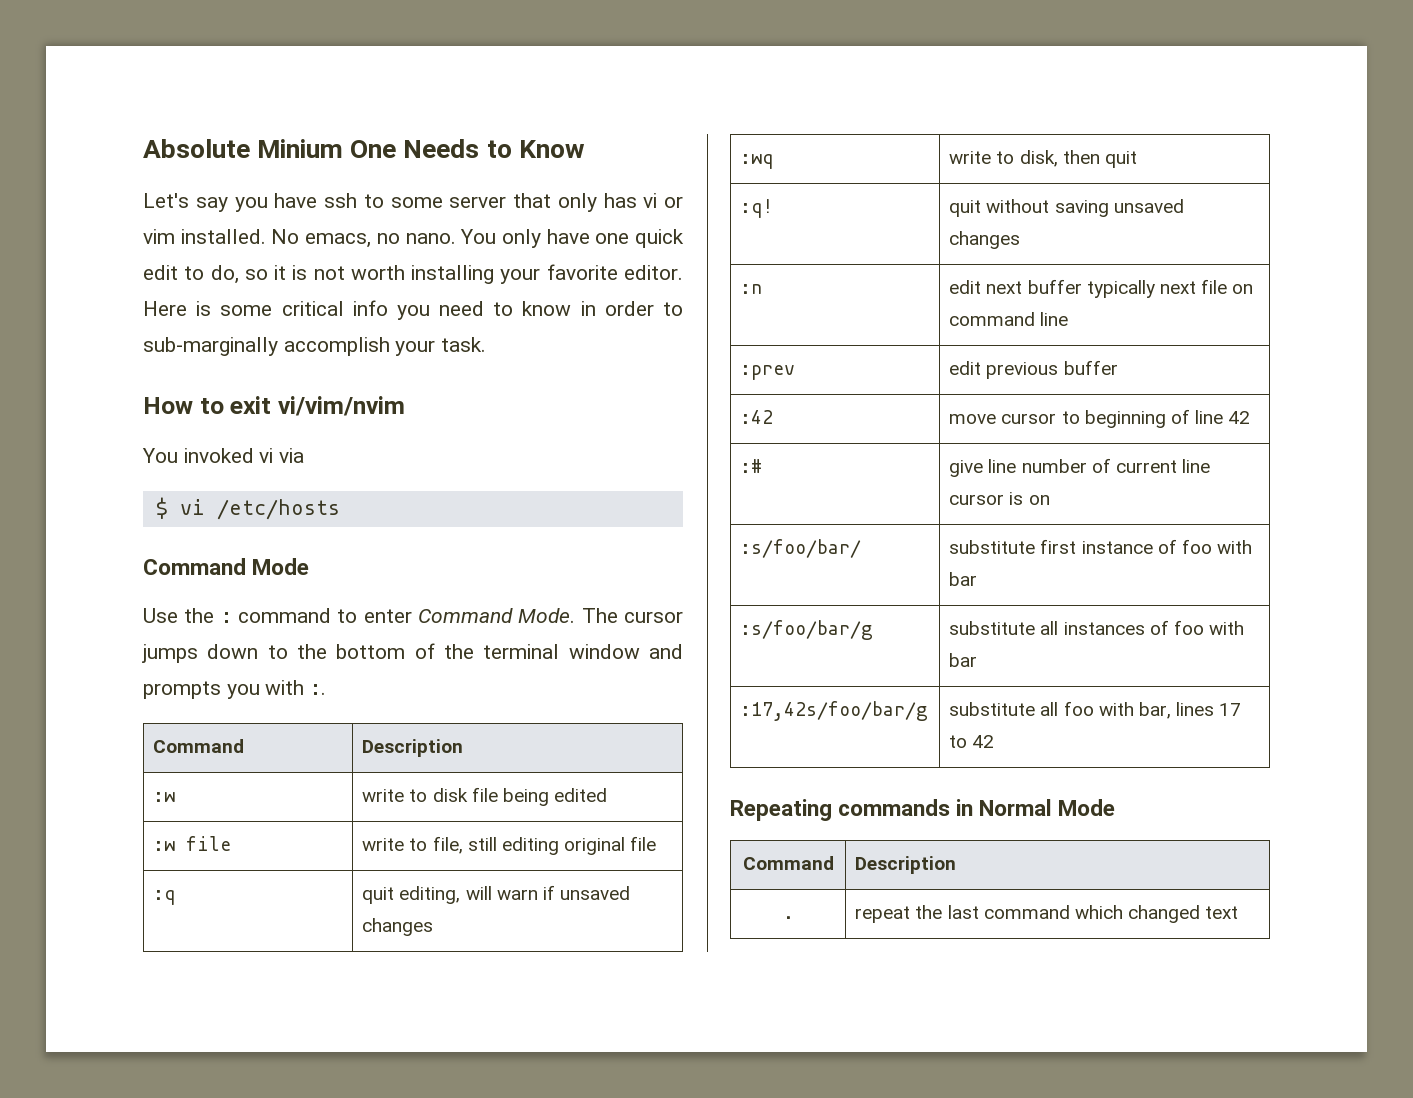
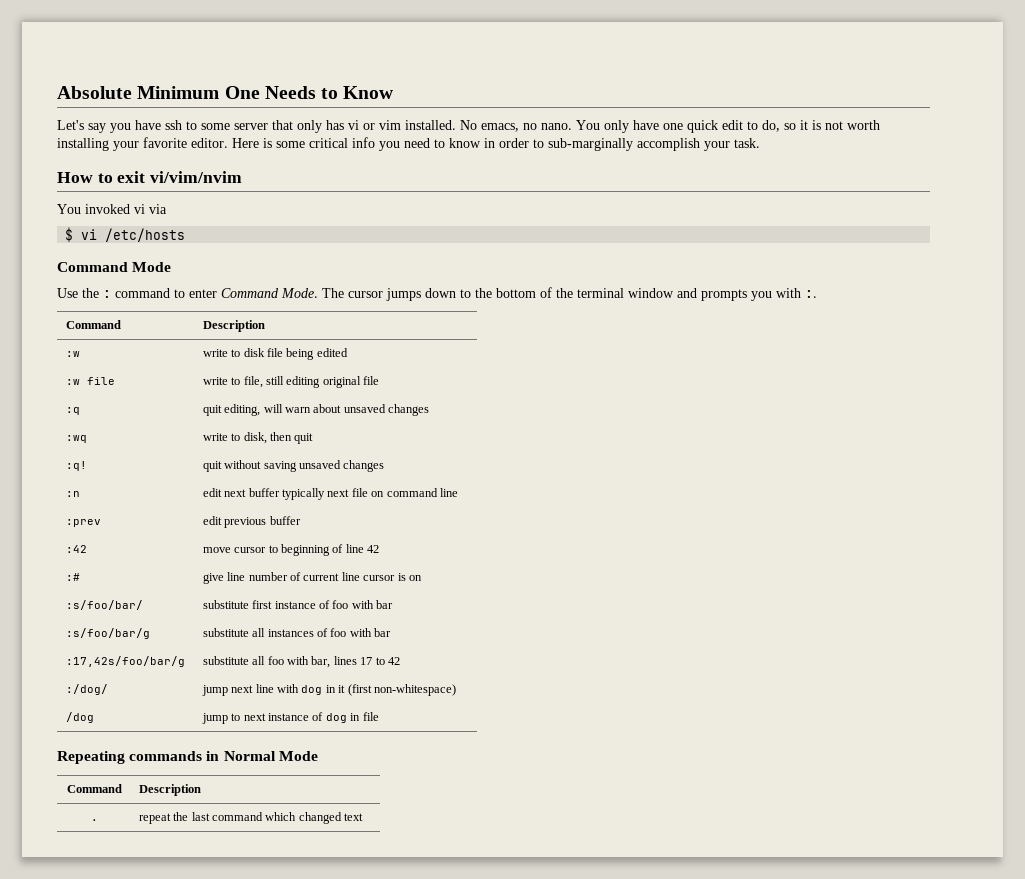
- Absolute Minium One Needs to Know
+ Absolute Minimum One Needs to Know
- :q | quit editing, will warn if unsaved changes
+ :q | quit editing, will warn about unsaved changes
+ :/dog/ | jump next line with dog in it (first non-whitespace)
+ /dog | jump to next instance of dog in file

